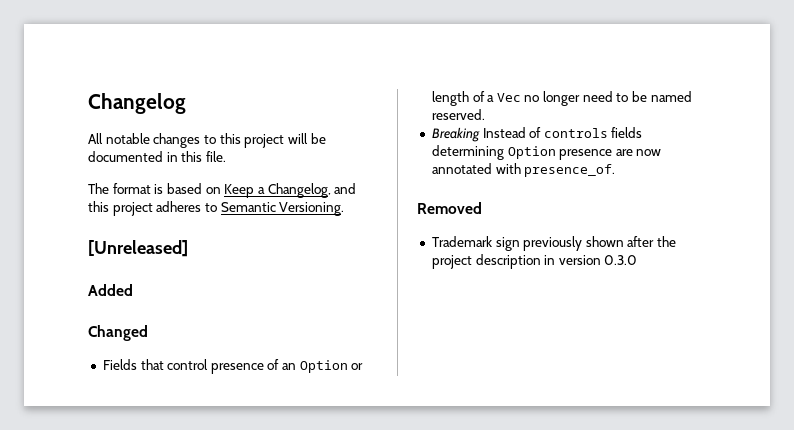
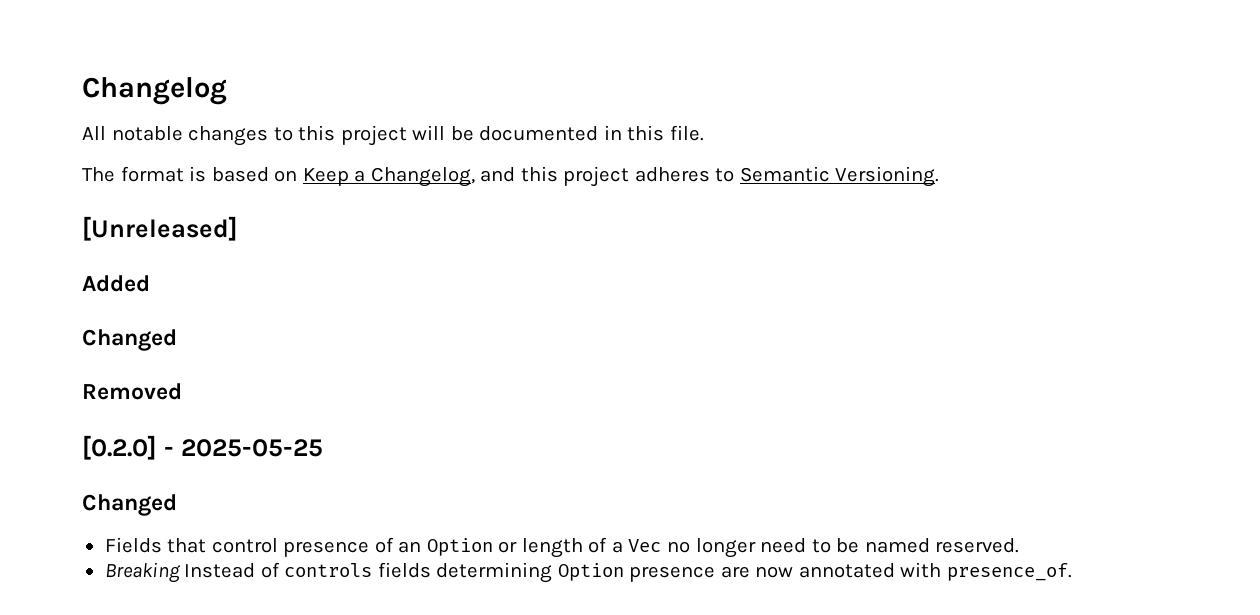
+ Removed
+ [0.2.0] - 2025-05-25
+ Changed
- Removed
- Trademark sign previously shown after the project description in version 0.3.0

